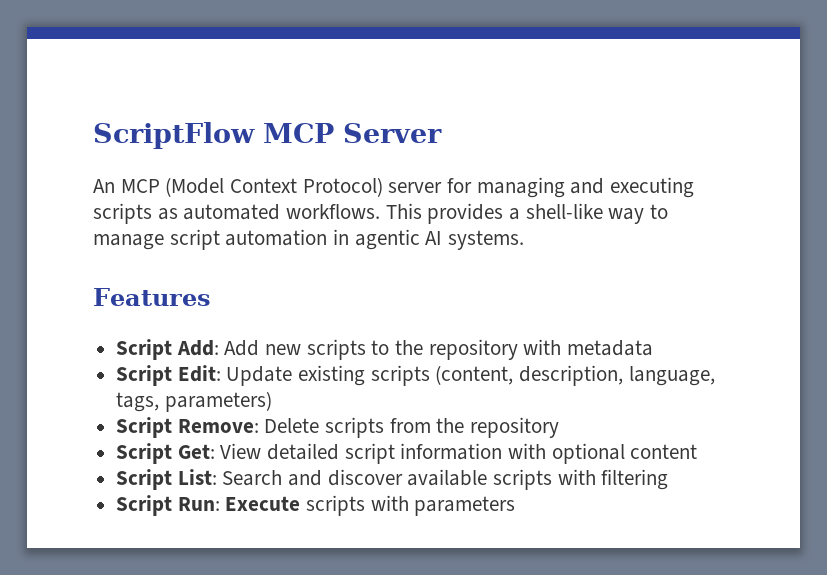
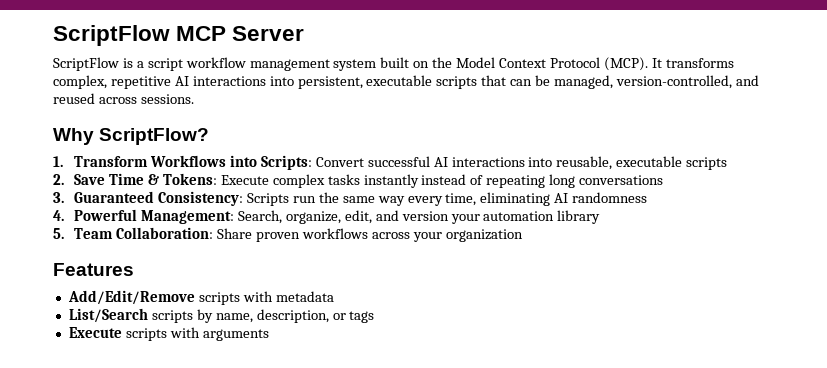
- An MCP (Model Context Protocol) server for managing and executing scripts as automated workflows. This provides a shell-like way to manage script automation in agentic AI systems.
+ ScriptFlow is a script workflow management system built on the Model Context Protocol (MCP). It transforms complex, repetitive AI interactions into persistent, executable scripts that can be managed, version-controlled, and reused across sessions.
+ Why ScriptFlow?
+ 1. Transform Workflows into Scripts: Convert successful AI interactions into reusable, executable scripts
+ 2. Save Time & Tokens: Execute complex tasks instantly instead of repeating long conversations
+ 3. Guaranteed Consistency: Scripts run the same way every time, eliminating AI randomness
+ 4. Powerful Management: Search, organize, edit, and version your automation library
+ 5. Team Collaboration: Share proven workflows across your organization
  Features
- Script Add: Add new scripts to the repository with metadata
- Script Edit: Update existing scripts (content, description, language, tags, parameters)
- Script Remove: Delete scripts from the repository
- Script Get: View detailed script information with optional content
- Script List: Search and discover available scripts with filtering
- Script Run: Execute scripts with parameters
+ Add/Edit/Remove scripts with metadata
+ List/Search scripts by name, description, or tags
+ Execute scripts with arguments

